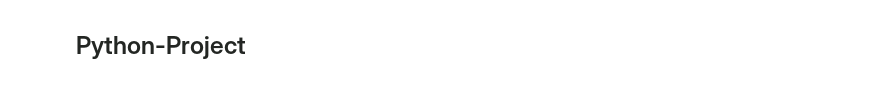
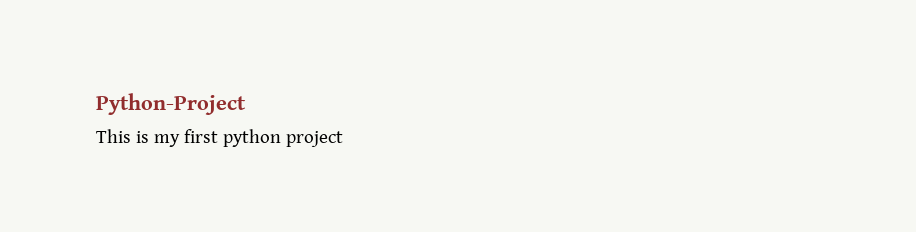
+ This is my first python project

